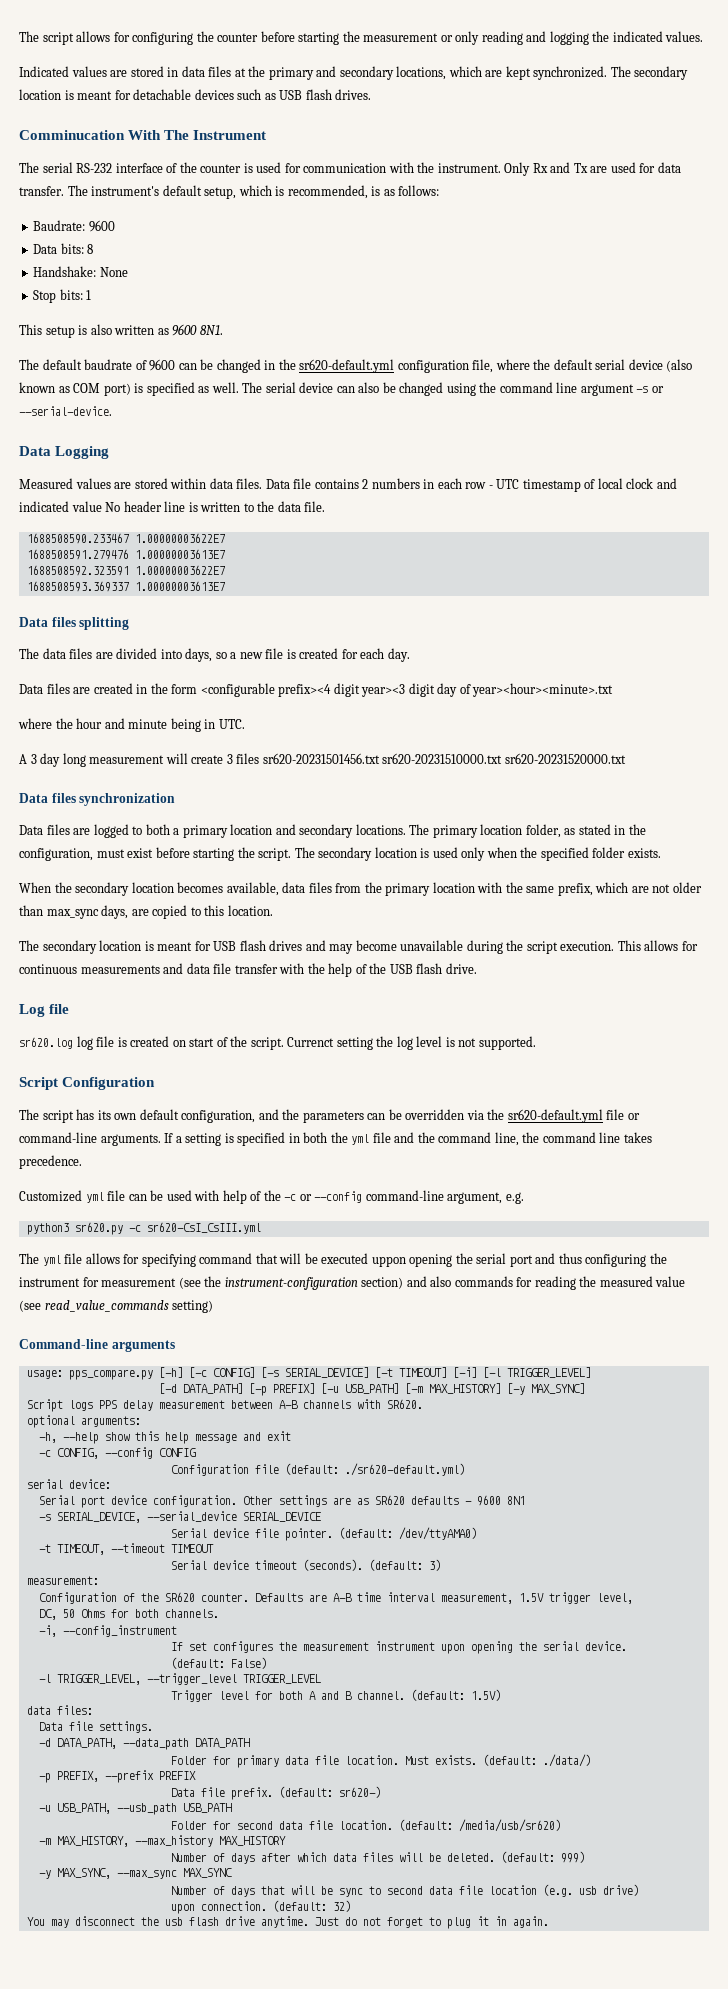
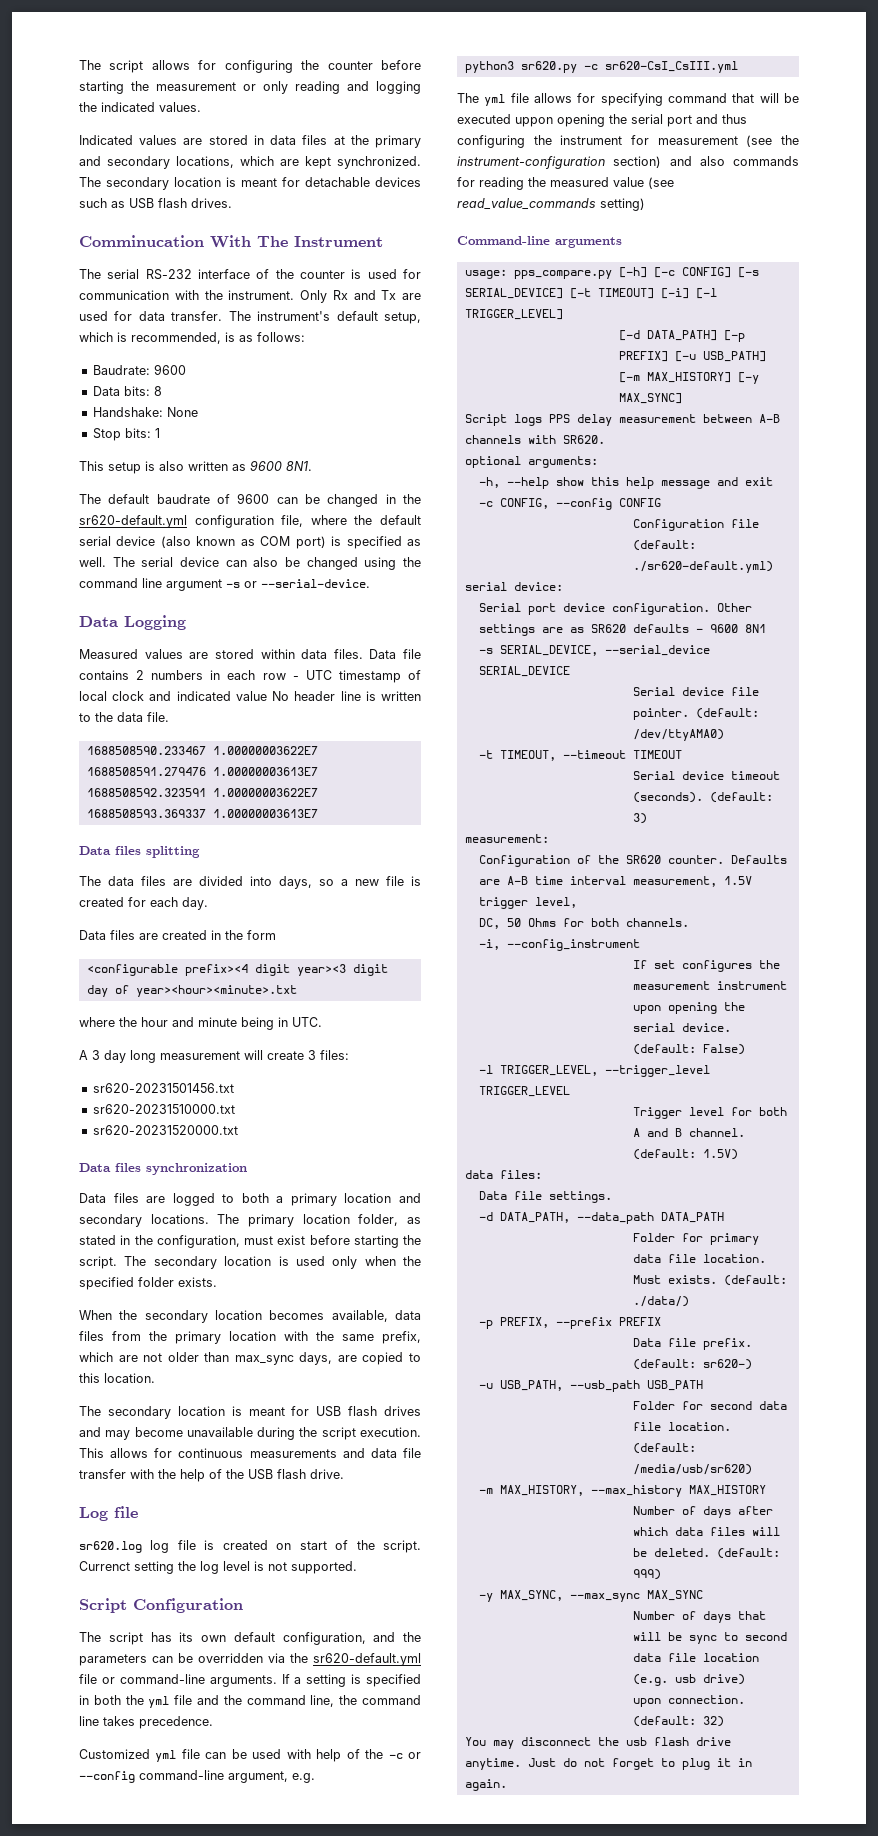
- Data files are created in the form <configurable prefix><4 digit year><3 digit day of year><hour><minute>.txt
+ Data files are created in the form
+ <configurable prefix><4 digit year><3 digit day of year><hour><minute>.txt
- A 3 day long measurement will create 3 files sr620-20231501456.txt sr620-20231510000.txt sr620-20231520000.txt
+ A 3 day long measurement will create 3 files:
+ sr620-20231501456.txt
+ sr620-20231510000.txt
+ sr620-20231520000.txt

